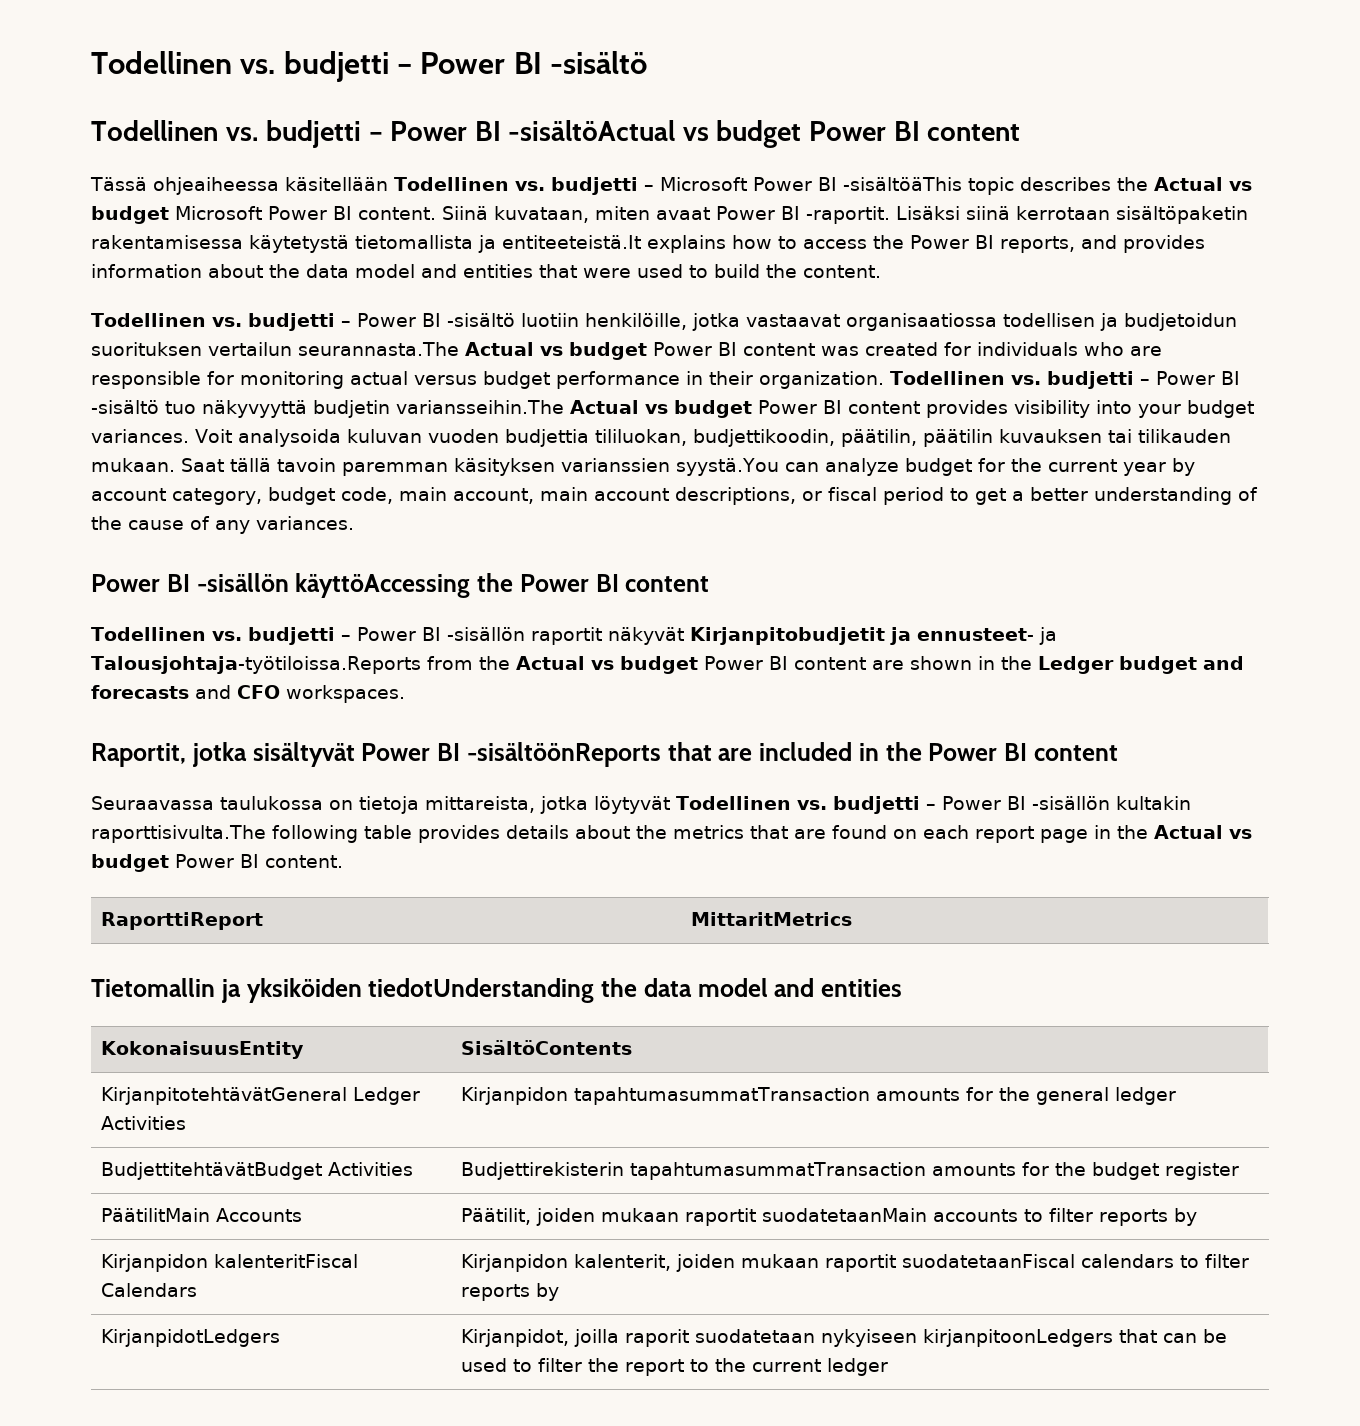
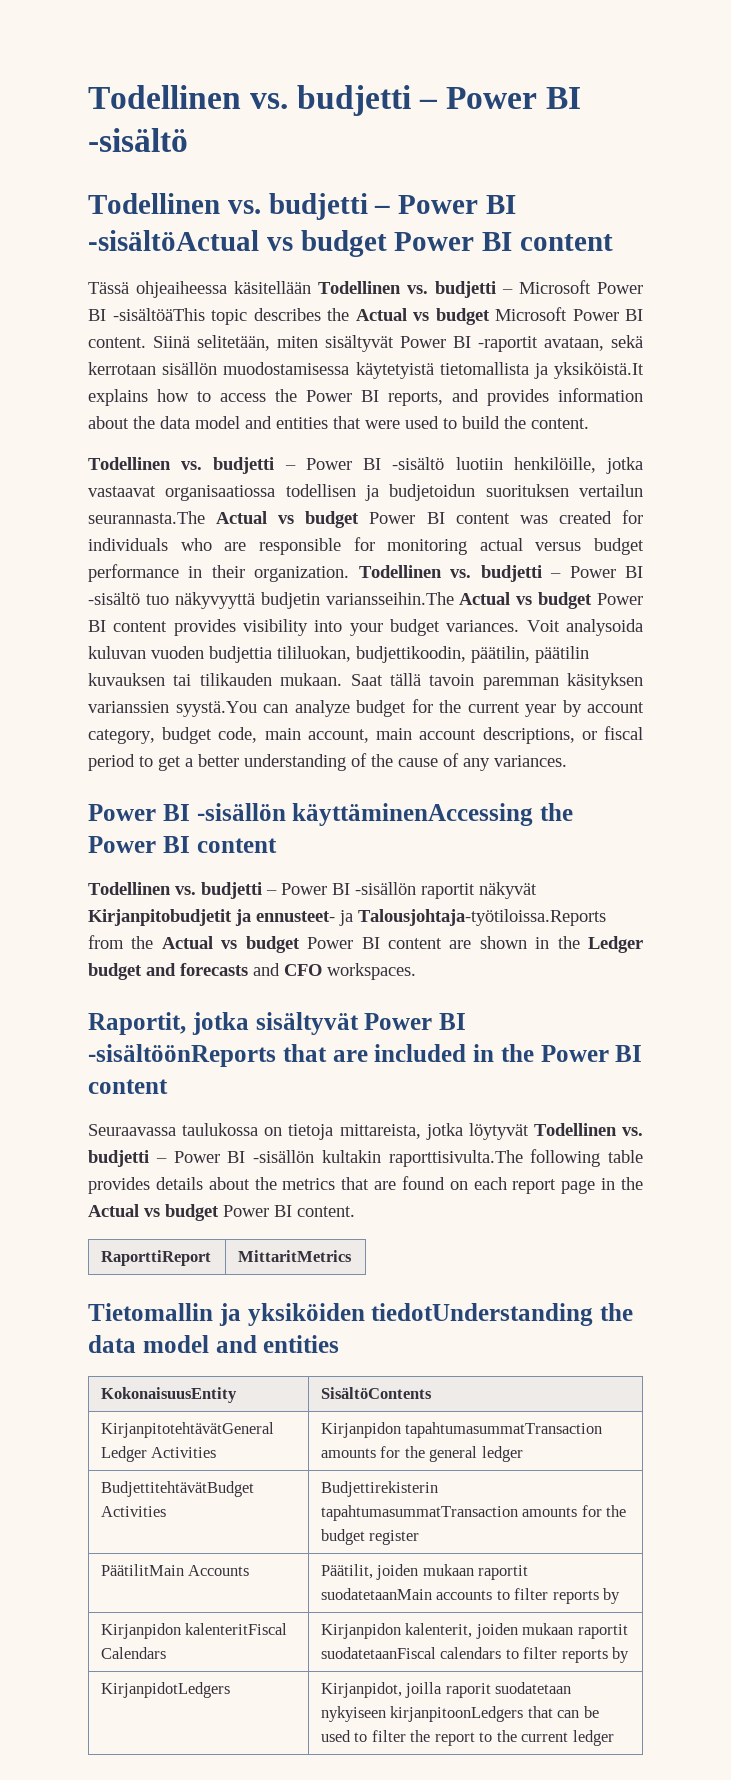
- Siinä kuvataan, miten avaat Power BI -raportit. Lisäksi siinä kerrotaan sisältöpaketin rakentamisessa käytetystä tietomallista ja entiteeteistä.It explains how to access the Power BI reports, and provides information about the data model and entities that were used to build the content.
+ Siinä selitetään, miten sisältyvät Power BI -raportit avataan, sekä kerrotaan sisällön muodostamisessa käytetyistä tietomallista ja yksiköistä.It explains how to access the Power BI reports, and provides information about the data model and entities that were used to build the content.
- Power BI -sisällön käyttöAccessing the Power BI content
+ Power BI -sisällön käyttäminenAccessing the Power BI content

